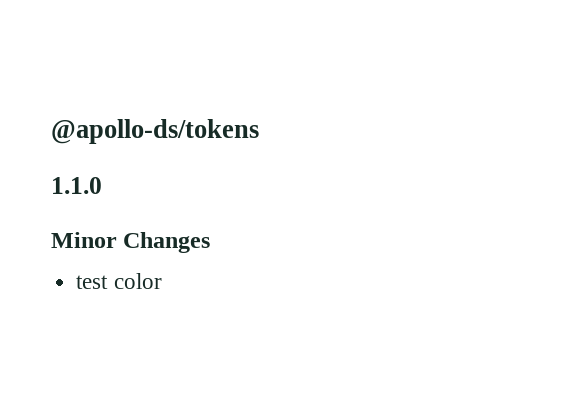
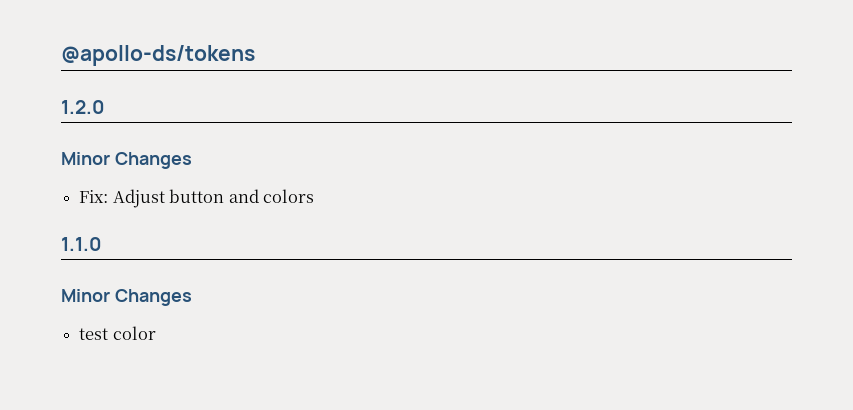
+ 1.2.0
+ Minor Changes
+ Fix: Adjust button and colors

